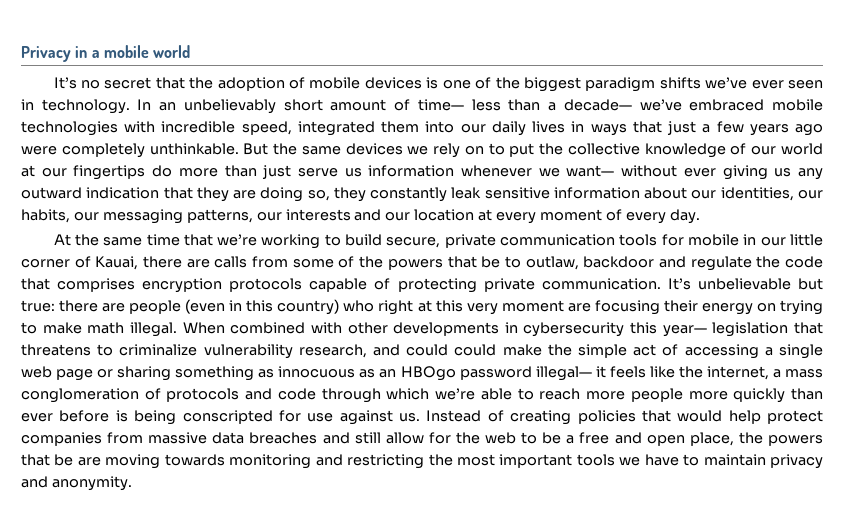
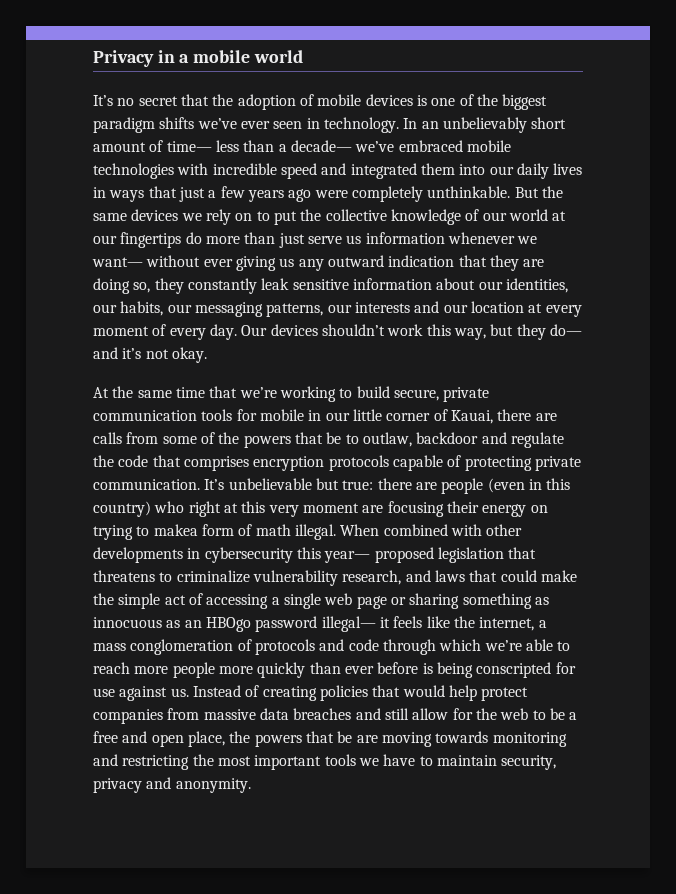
- In an unbelievably short amount of time— less than a decade— we’ve embraced mobile technologies with incredible speed, integrated them into our daily lives in ways that just a few years ago were completely unthinkable.
+ In an unbelievably short amount of time— less than a decade— we’ve embraced mobile technologies with incredible speed and integrated them into our daily lives in ways that just a few years ago were completely unthinkable.
+ Our devices shouldn’t work this way, but they do— and it’s not okay.
- It’s unbelievable but true: there are people (even in this country) who right at this very moment are focusing their energy on trying to make math illegal.
+ It’s unbelievable but true: there are people (even in this country) who right at this very moment are focusing their energy on trying to makea form of math illegal.
- When combined with other developments in cybersecurity this year— legislation that threatens to criminalize vulnerability research, and could could make the simple act of accessing a single web page or sharing something as innocuous as an HBOgo password illegal— it feels like the internet, a mass conglomeration of protocols and code through which we’re able to reach more people more quickly than ever before is being conscripted for use against us.
+ When combined with other developments in cybersecurity this year— proposed legislation that threatens to criminalize vulnerability research, and laws that could make the simple act of accessing a single web page or sharing something as innocuous as an HBOgo password illegal— it feels like the internet, a mass conglomeration of protocols and code through which we’re able to reach more people more quickly than ever before is being conscripted for use against us.
- Instead of creating policies that would help protect companies from massive data breaches and still allow for the web to be a free and open place, the powers that be are moving towards monitoring and restricting the most important tools we have to maintain privacy and anonymity.
+ Instead of creating policies that would help protect companies from massive data breaches and still allow for the web to be a free and open place, the powers that be are moving towards monitoring and restricting the most important tools we have to maintain security, privacy and anonymity.

